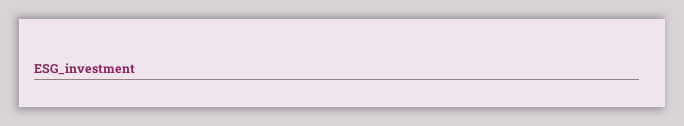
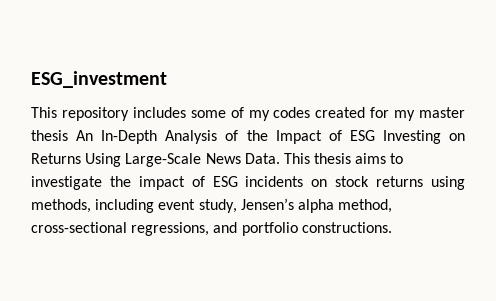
+ This repository includes some of my codes created for my master thesis An In-Depth Analysis of the Impact of ESG Investing on Returns Using Large-Scale News Data. This thesis aims to investigate the impact of ESG incidents on stock returns using methods, including event study, Jensen’s alpha method, cross-sectional regressions, and portfolio constructions.

